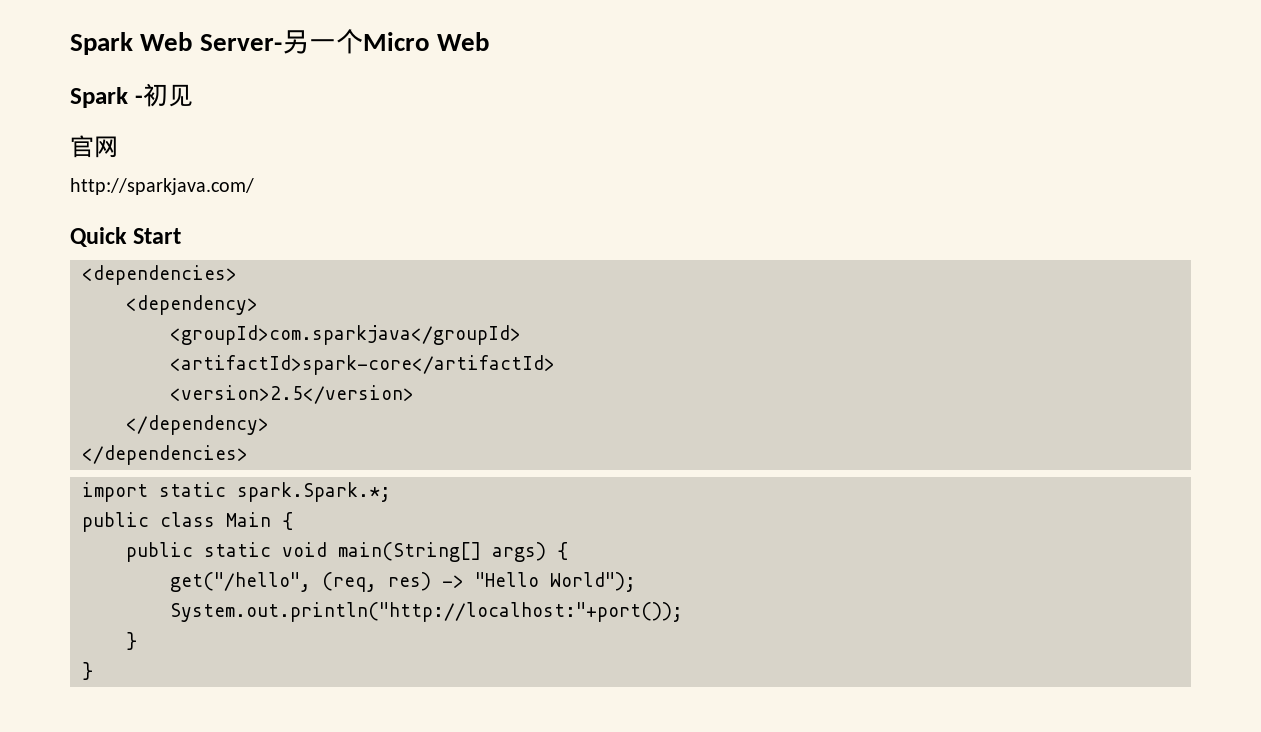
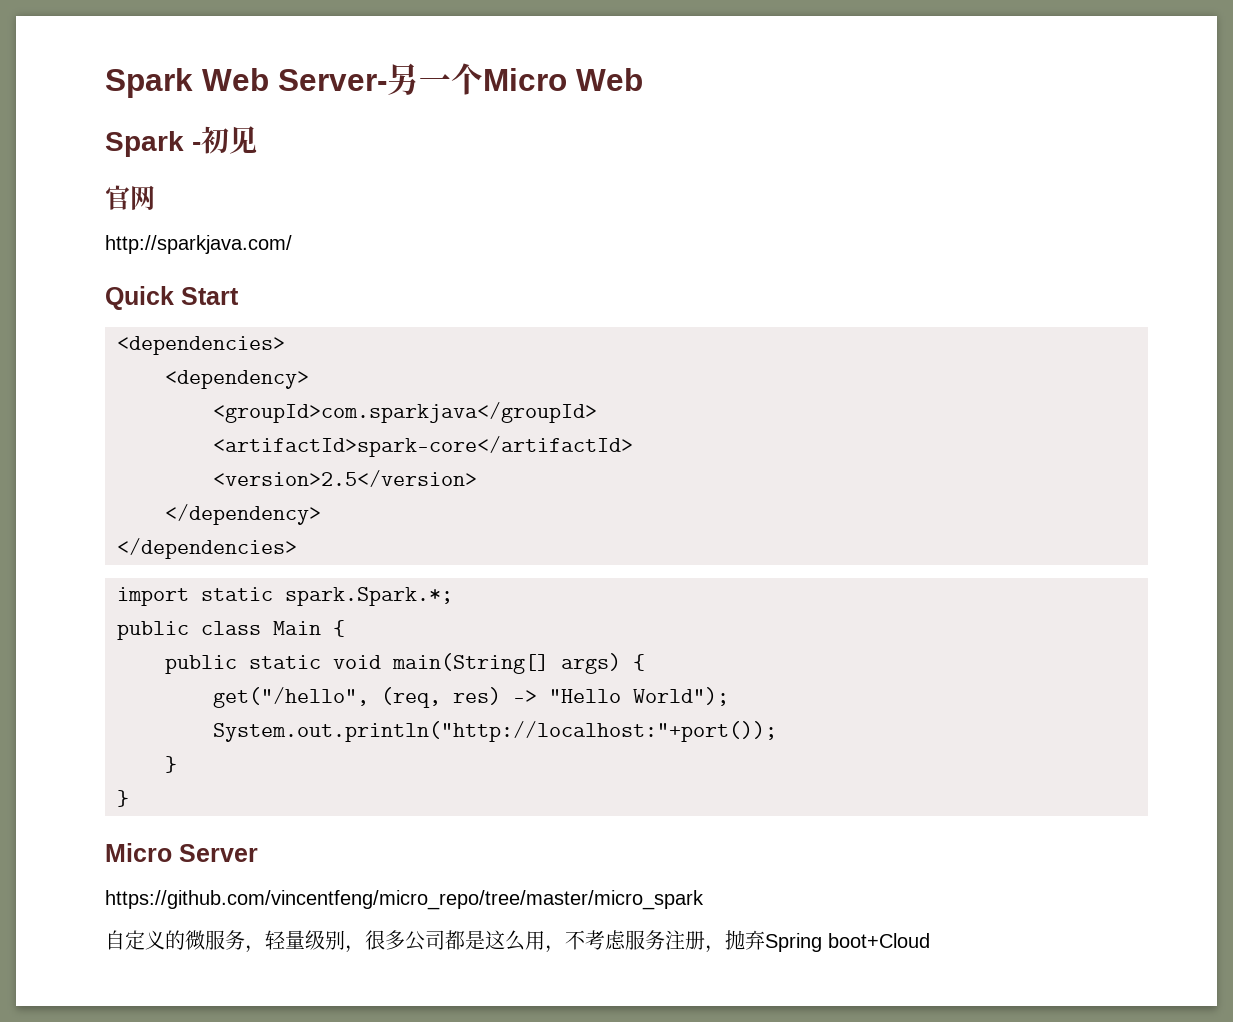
+ Micro Server
+ https://github.com/vincentfeng/micro_repo/tree/master/micro_spark
+ 自定义的微服务，轻量级别，很多公司都是这么用，不考虑服务注册，抛弃Spring boot+Cloud

